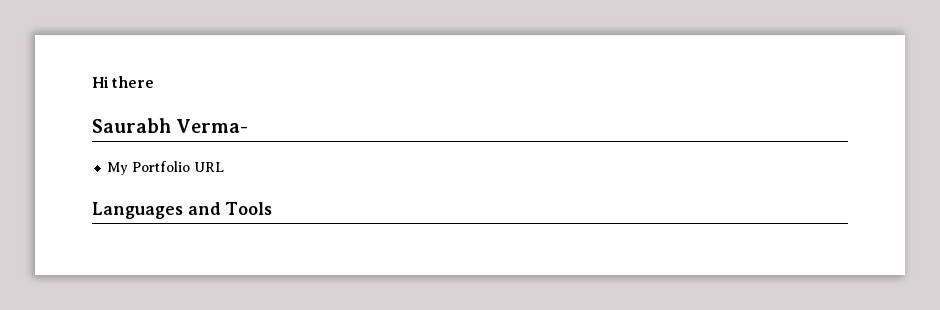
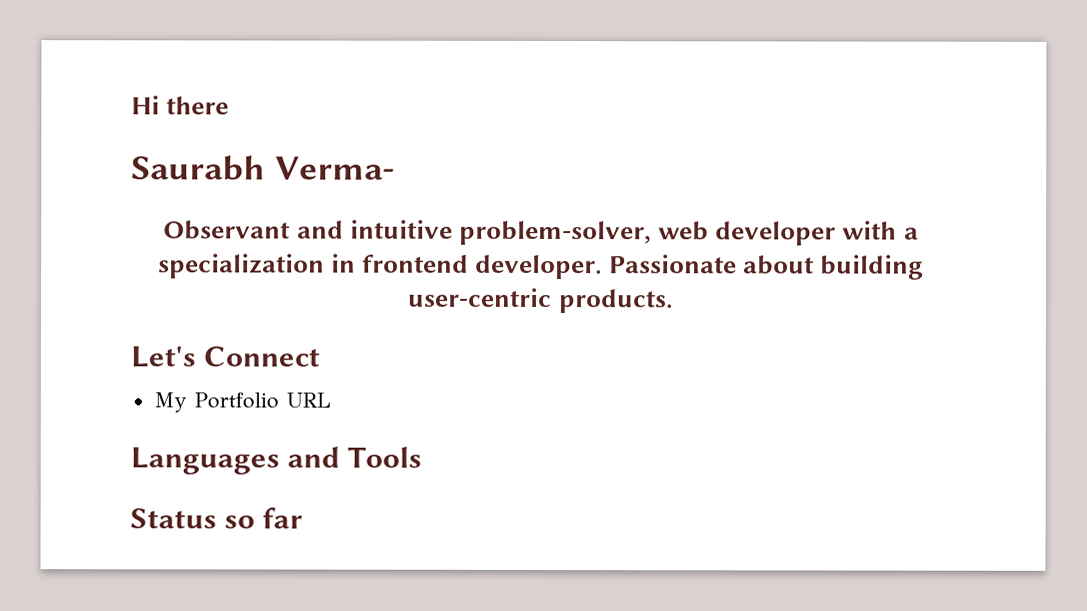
+ Observant and intuitive problem-solver, web developer with a specialization in frontend developer. Passionate about building user-centric products.
+ Let's Connect
+ Status so far

